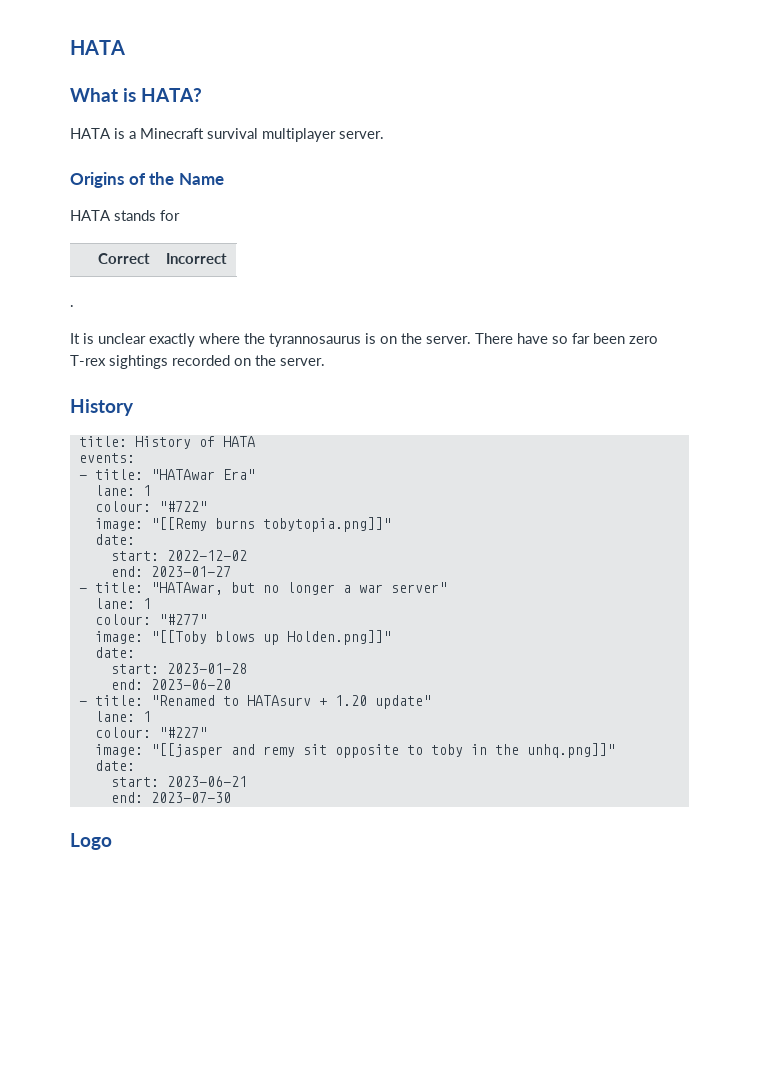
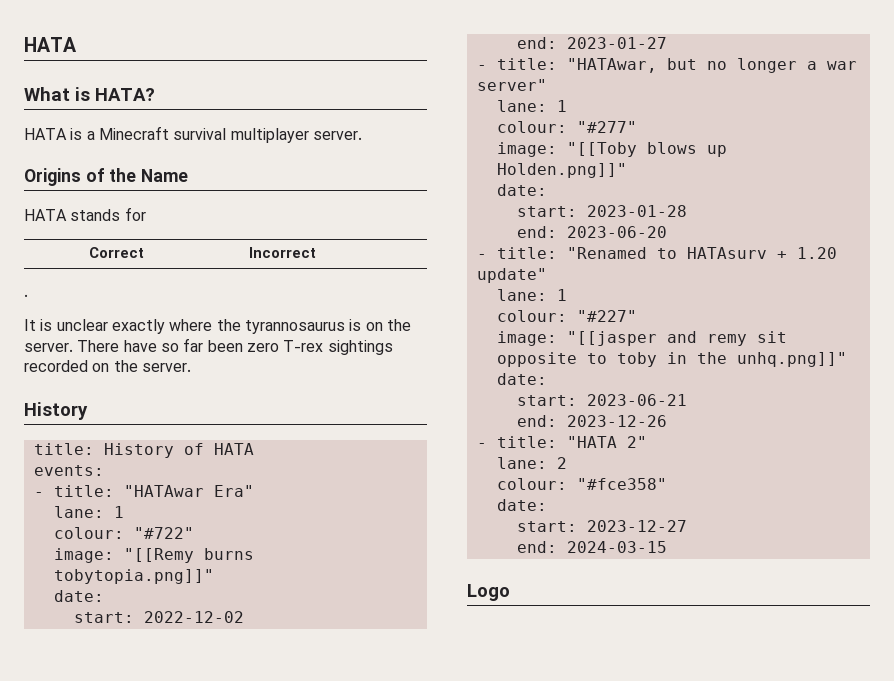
- end: 2023-07-30
+ end: 2023-12-26
+ - title: "HATA 2"
+ lane: 2
+ colour: "#fce358"
+ date:
+ start: 2023-12-27
+ end: 2024-03-15

